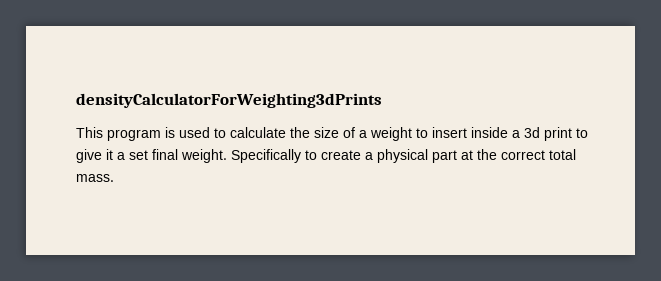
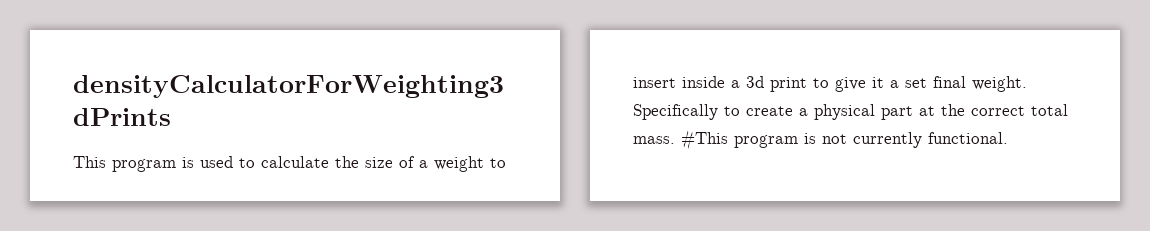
+ #This program is not currently functional.

